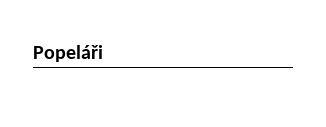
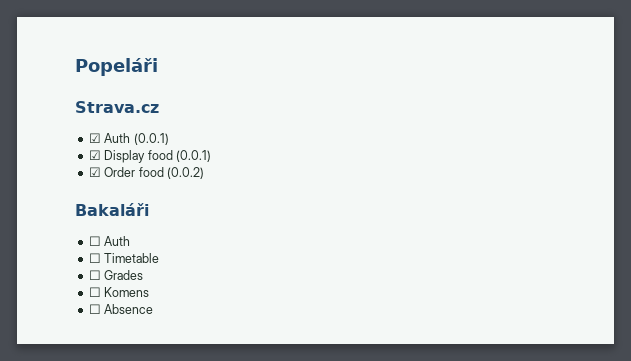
+ Strava.cz
+ ☑ Auth (0.0.1)
+ ☑ Display food (0.0.1)
+ ☑ Order food (0.0.2)
+ Bakaláři
+ ☐ Auth
+ ☐ Timetable
+ ☐ Grades
+ ☐ Komens
+ ☐ Absence

